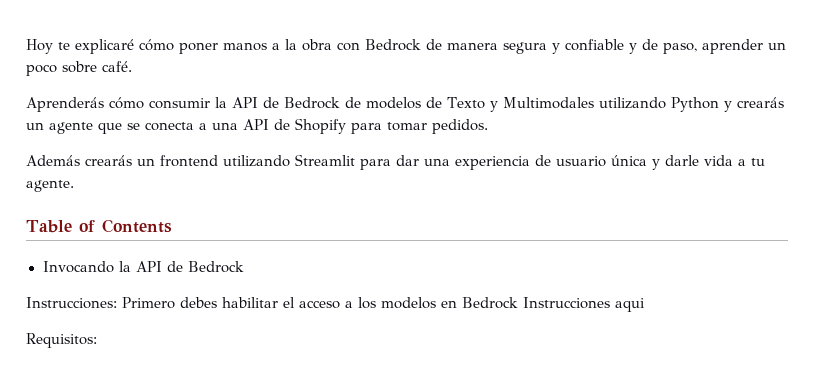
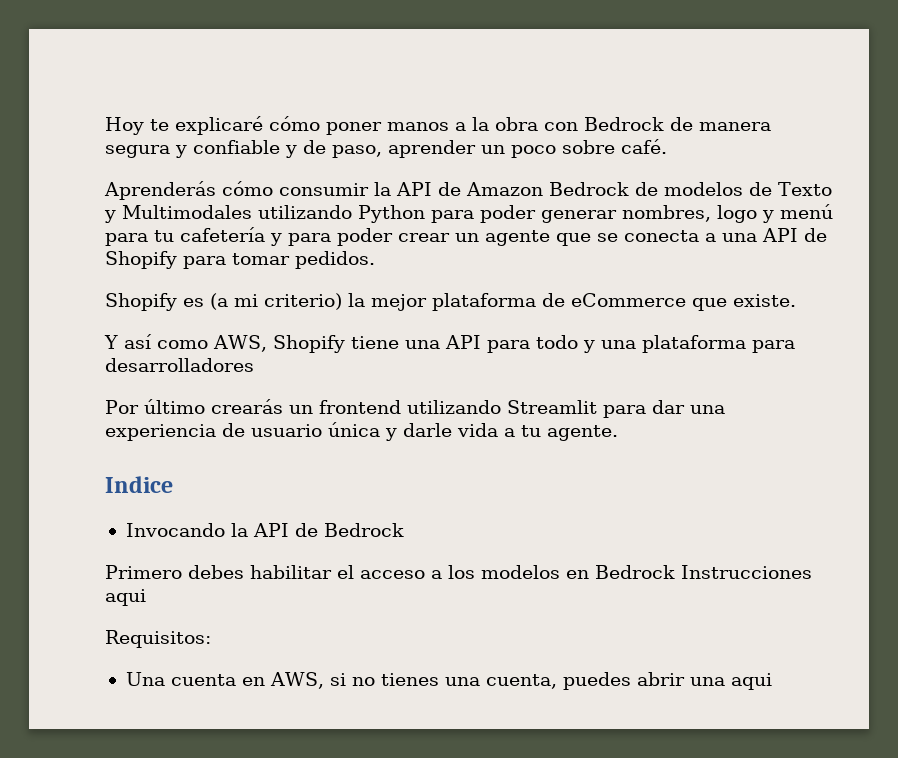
- Aprenderás cómo consumir la API de Bedrock de modelos de Texto y Multimodales utilizando Python y crearás un agente que se conecta a una API de Shopify para tomar pedidos.
+ Aprenderás cómo consumir la API de Amazon Bedrock de modelos de Texto y Multimodales utilizando Python para poder generar nombres, logo y menú para tu cafetería y para poder crear un agente que se conecta a una API de Shopify para tomar pedidos.
- Además crearás un frontend utilizando Streamlit para dar una experiencia de usuario única y darle vida a tu agente.
+ Shopify es (a mi criterio) la mejor plataforma de eCommerce que existe.
+ Y así como AWS, Shopify tiene una API para todo y una plataforma para desarrolladores
+ Por último crearás un frontend utilizando Streamlit para dar una experiencia de usuario única y darle vida a tu agente.
- Table of Contents
+ Indice
- Instrucciones: Primero debes habilitar el acceso a los modelos en Bedrock Instrucciones aqui
+ Primero debes habilitar el acceso a los modelos en Bedrock Instrucciones aqui
+ Una cuenta en AWS, si no tienes una cuenta, puedes abrir una aqui

